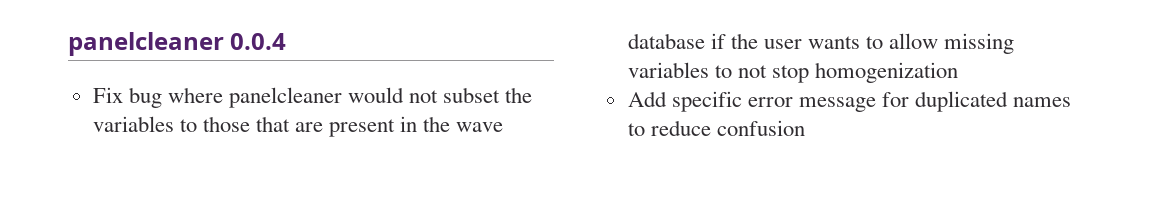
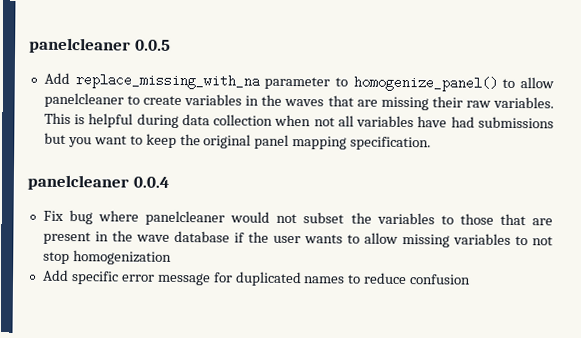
+ panelcleaner 0.0.5
+ Add replace_missing_with_na parameter to homogenize_panel() to allow panelcleaner to create variables in the waves that are missing their raw variables. This is helpful during data collection when not all variables have had submissions but you want to keep the original panel mapping specification.

